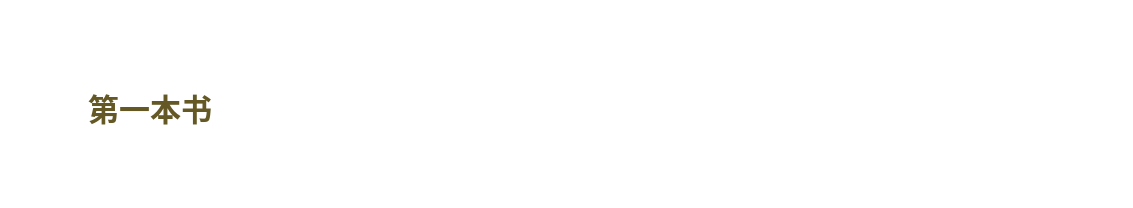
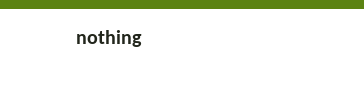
- 第一本书
+ nothing

